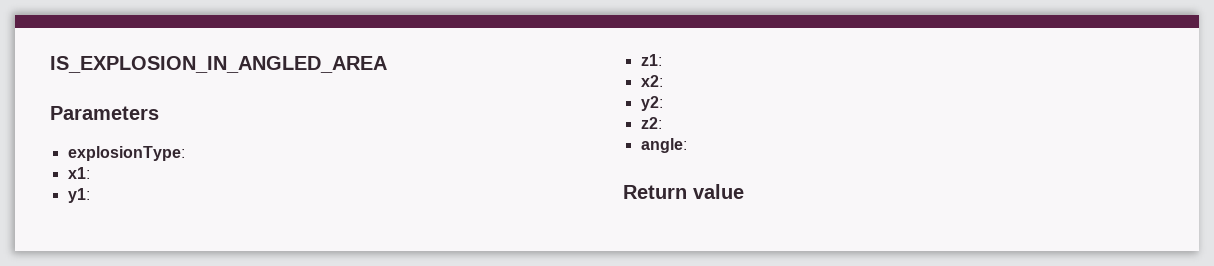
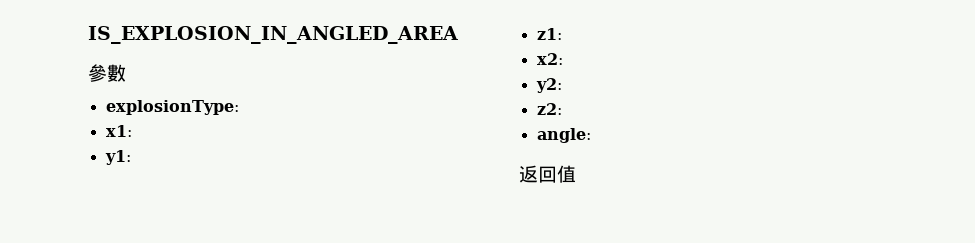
- Parameters
+ 參數
- Return value
+ 返回值

